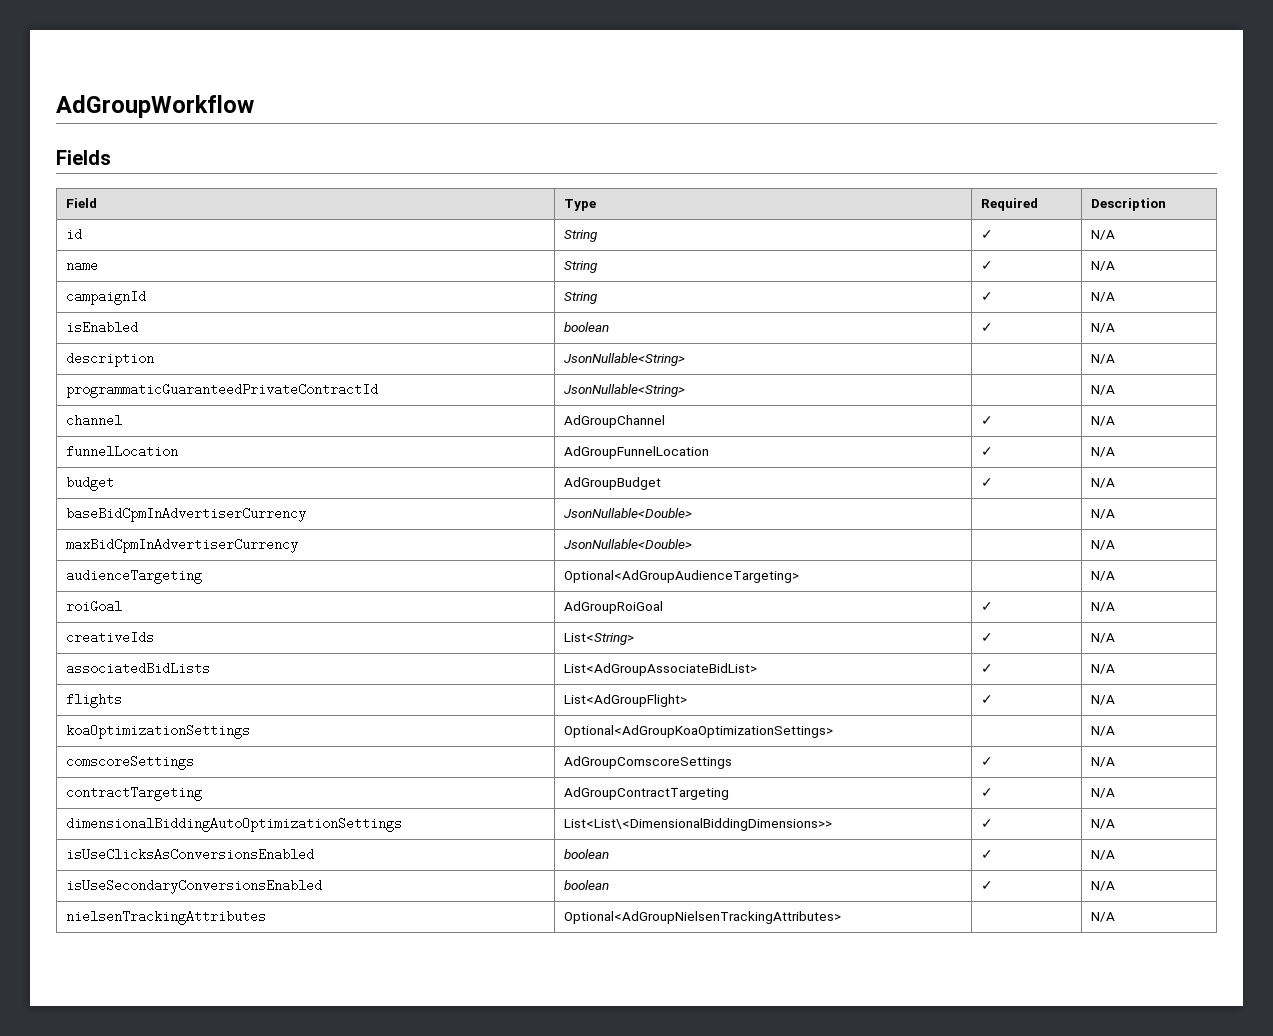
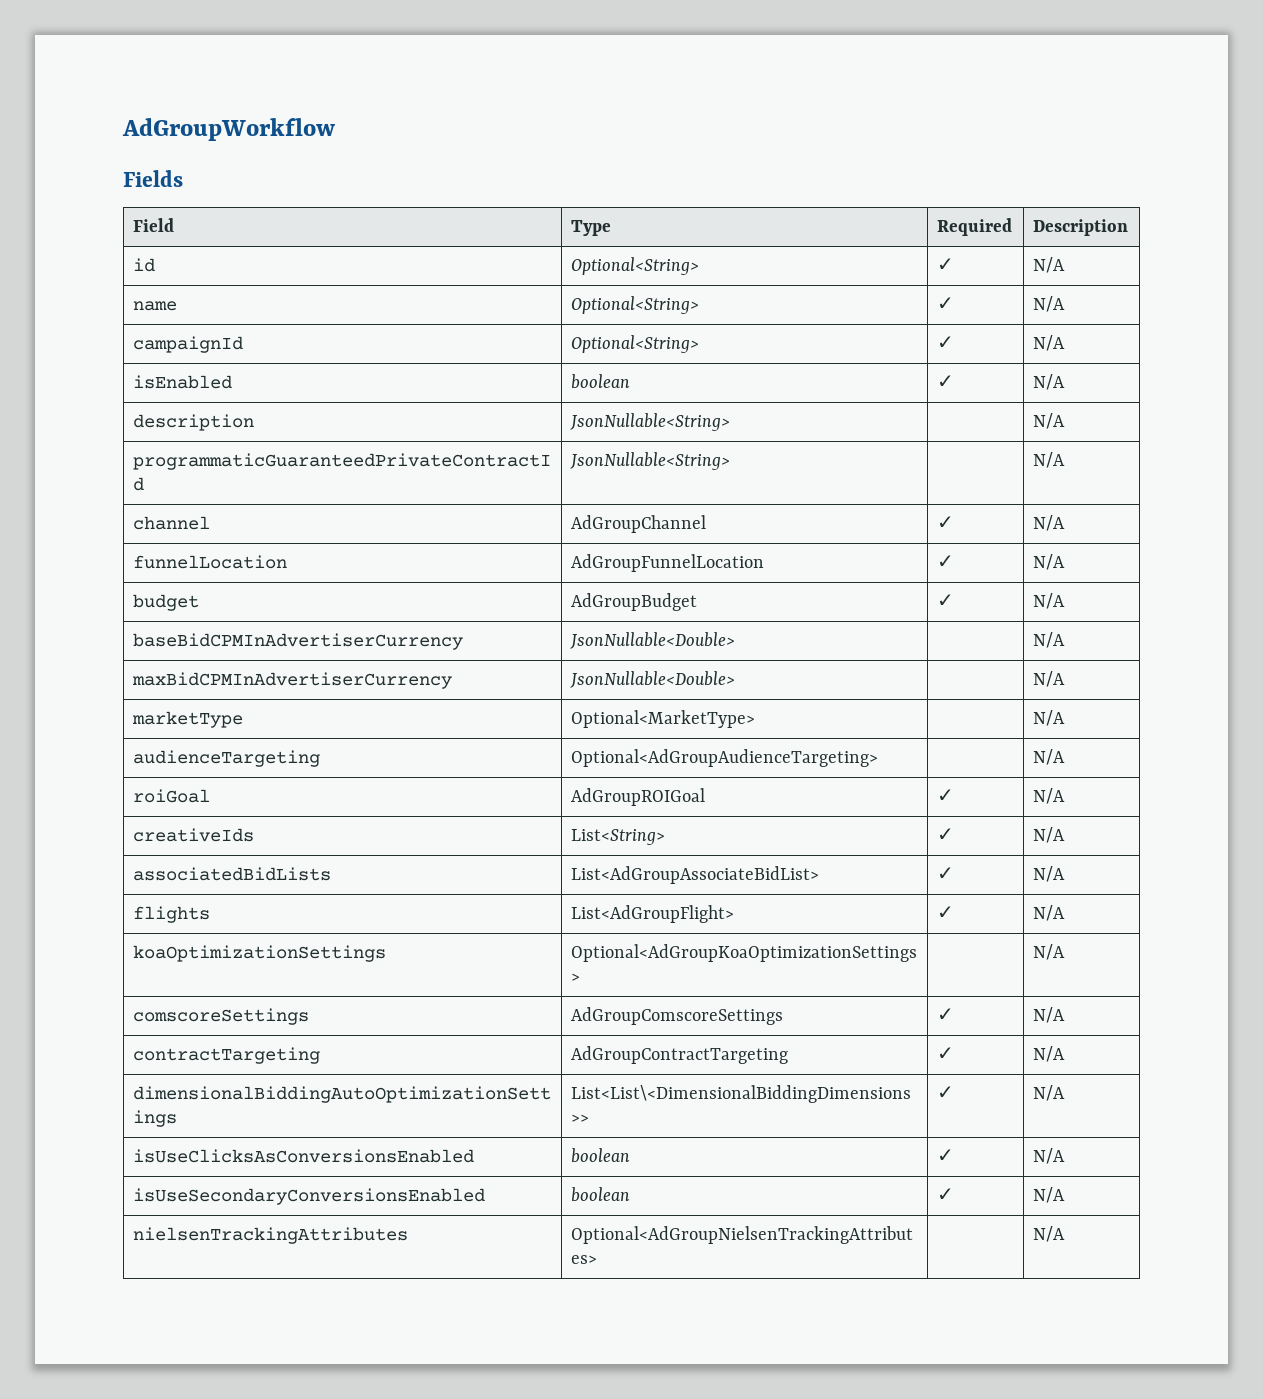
- id | String | ✓ | N/A
+ id | Optional<String> | ✓ | N/A
- name | String | ✓ | N/A
+ name | Optional<String> | ✓ | N/A
- campaignId | String | ✓ | N/A
+ campaignId | Optional<String> | ✓ | N/A
- baseBidCpmInAdvertiserCurrency | JsonNullable<Double> | | N/A
- maxBidCpmInAdvertiserCurrency | JsonNullable<Double> | | N/A
+ baseBidCPMInAdvertiserCurrency | JsonNullable<Double> | | N/A
+ maxBidCPMInAdvertiserCurrency | JsonNullable<Double> | | N/A
+ marketType | Optional<MarketType> | | N/A
- roiGoal | AdGroupRoiGoal | ✓ | N/A
+ roiGoal | AdGroupROIGoal | ✓ | N/A

